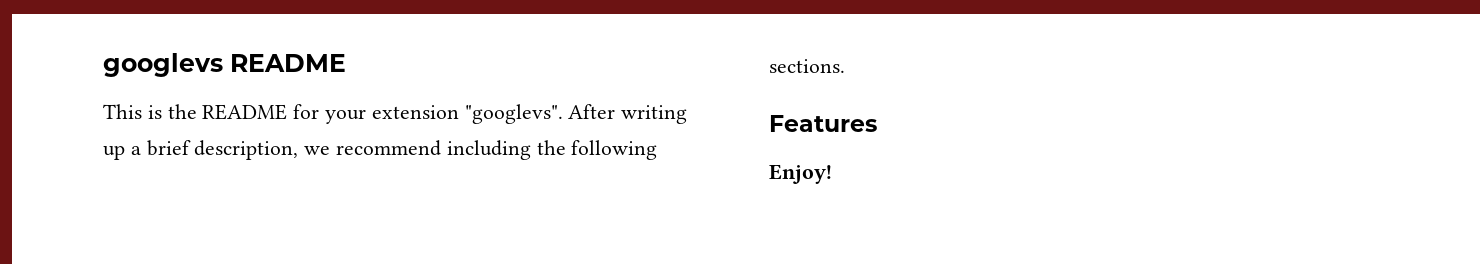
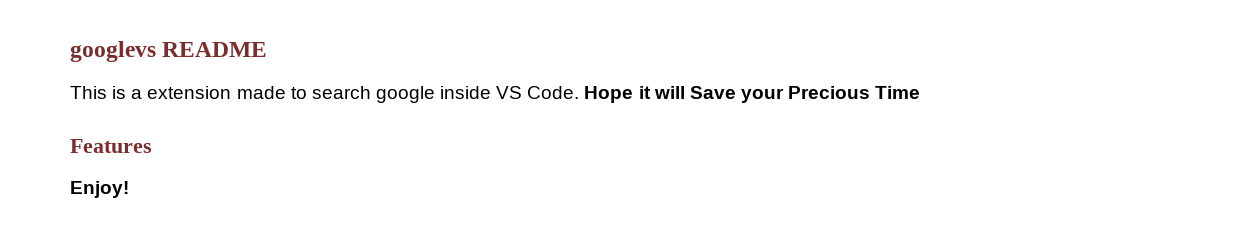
- This is the README for your extension "googlevs". After writing up a brief description, we recommend including the following sections.
+ This is a extension made to search google inside VS Code. Hope it will Save your Precious Time

